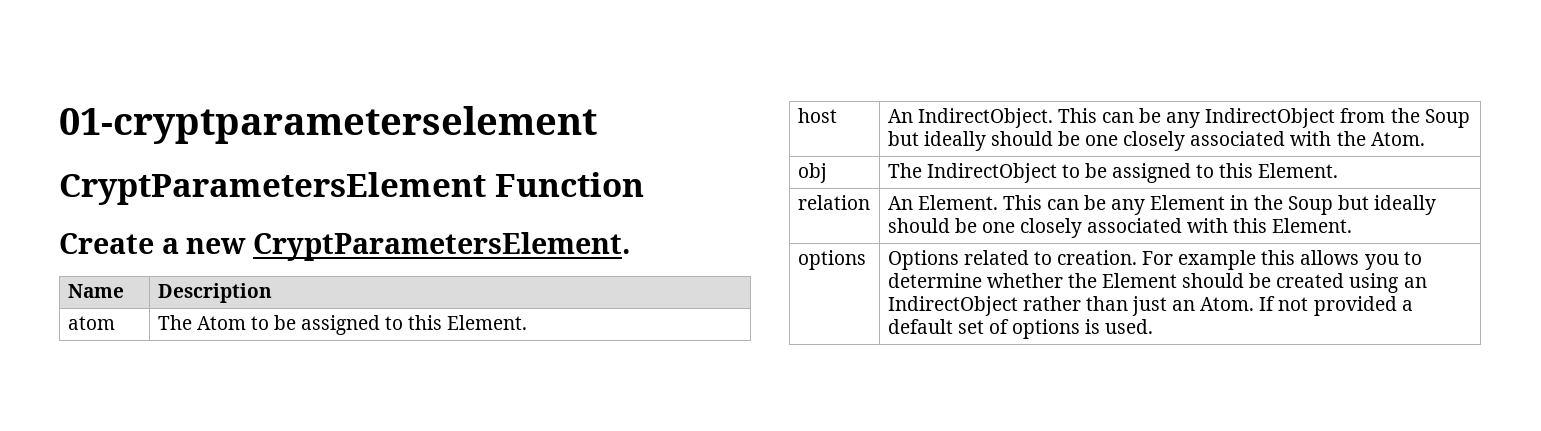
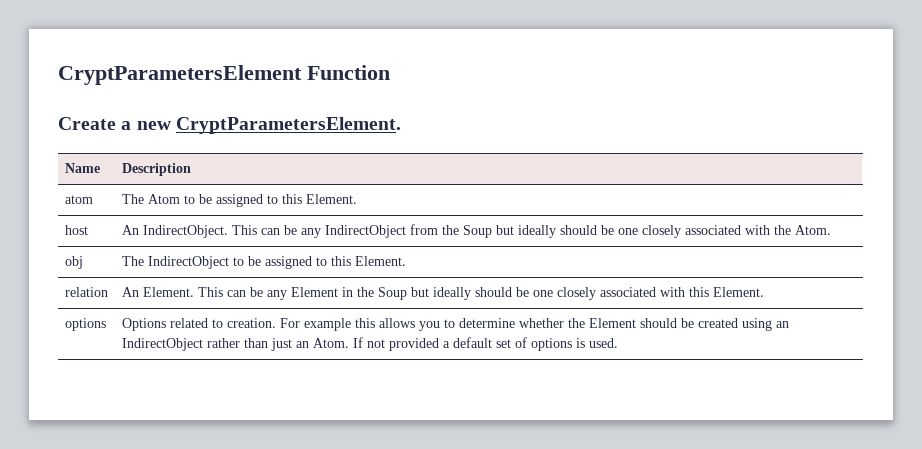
- 01-cryptparameterselement

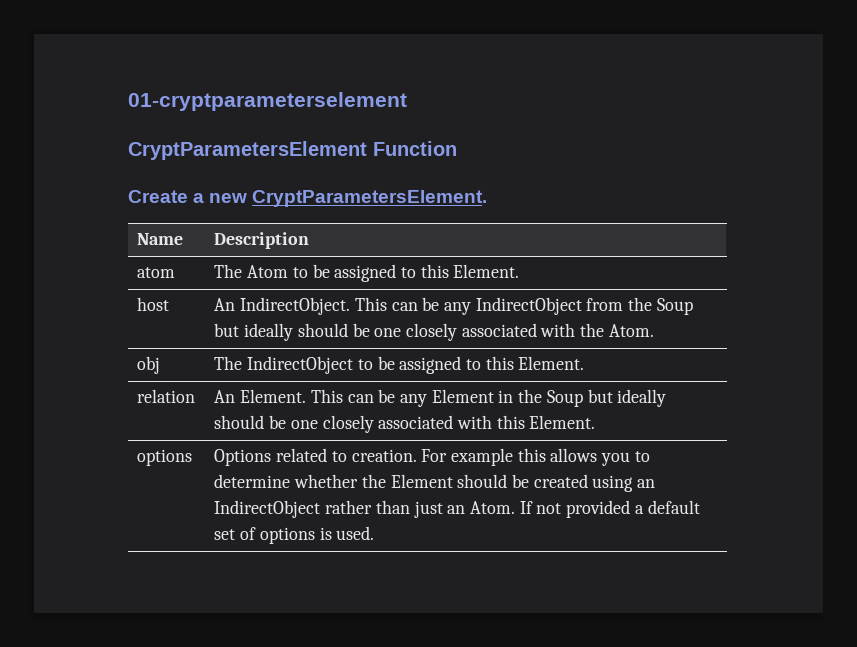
+ 01-cryptparameterselement

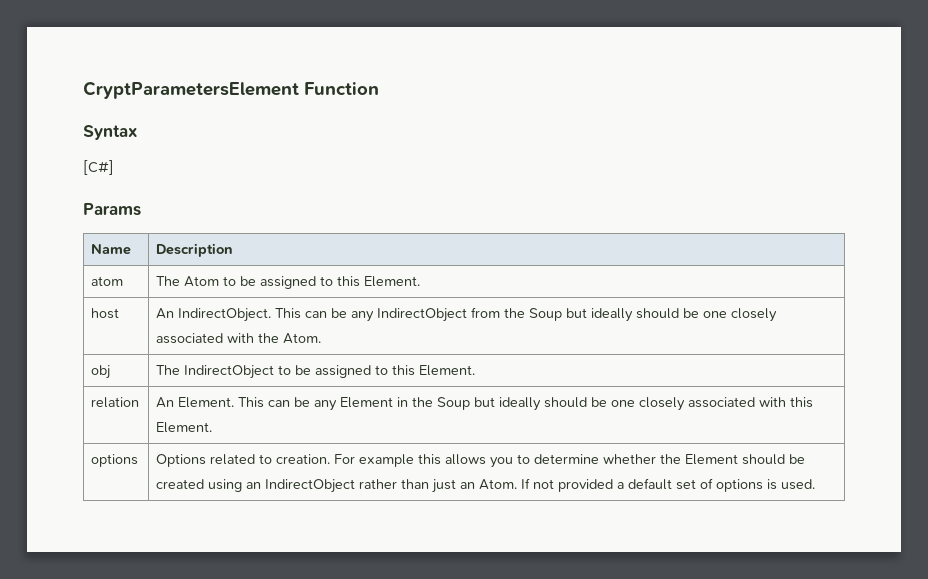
- 01-cryptparameterselement
- Create a new CryptParametersElement.
+ Syntax
+ [C#]
+ Params

